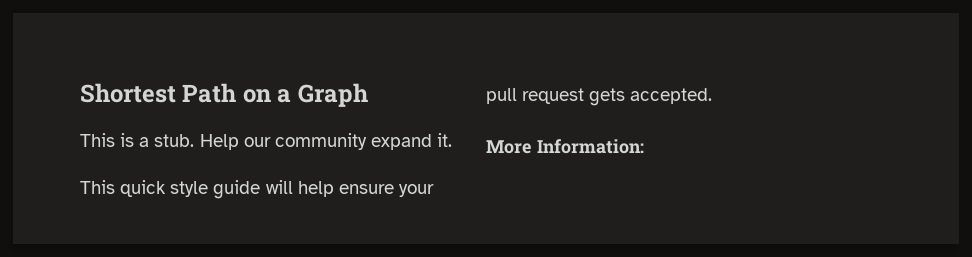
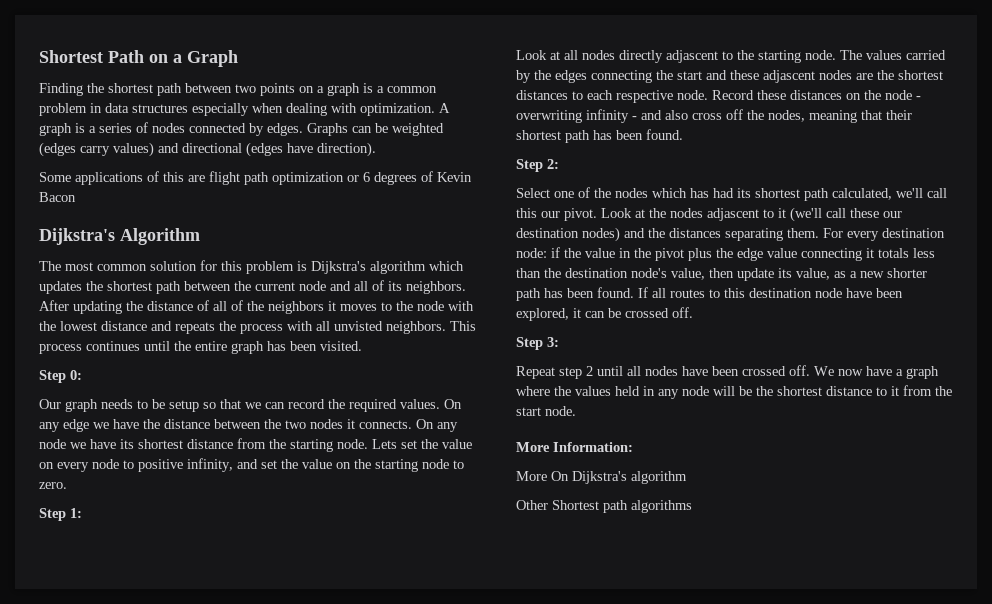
- This is a stub. Help our community expand it.
- This quick style guide will help ensure your pull request gets accepted.
+ Finding the shortest path between two points on a graph is a common problem in data structures especially when dealing with optimization. A graph is a series of nodes connected by edges. Graphs can be weighted (edges carry values) and directional (edges have direction).
+ Some applications of this are flight path optimization or 6 degrees of Kevin Bacon
+ Dijkstra's Algorithm
+ The most common solution for this problem is Dijkstra's algorithm which updates the shortest path between the current node and all of its neighbors. After updating the distance of all of the neighbors it moves to the node with the lowest distance and repeats the process with all unvisted neighbors. This process continues until the entire graph has been visited.
+ Step 0:
+ Our graph needs to be setup so that we can record the required values. On any edge we have the distance between the two nodes it connects. On any node we have its shortest distance from the starting node. Lets set the value on every node to positive infinity, and set the value on the starting node to zero.
+ Step 1:
+ Look at all nodes directly adjascent to the starting node. The values carried by the edges connecting the start and these adjascent nodes are the shortest distances to each respective node. Record these distances on the node - overwriting infinity - and also cross off the nodes, meaning that their shortest path has been found.
+ Step 2:
+ Select one of the nodes which has had its shortest path calculated, we'll call this our pivot. Look at the nodes adjascent to it (we'll call these our destination nodes) and the distances separating them. For every destination node: if the value in the pivot plus the edge value connecting it totals less than the destination node's value, then update its value, as a new shorter path has been found. If all routes to this destination node have been explored, it can be crossed off.
+ Step 3:
+ Repeat step 2 until all nodes have been crossed off. We now have a graph where the values held in any node will be the shortest distance to it from the start node.
  More Information:
+ More On Dijkstra's algorithm
+ Other Shortest path algorithms

